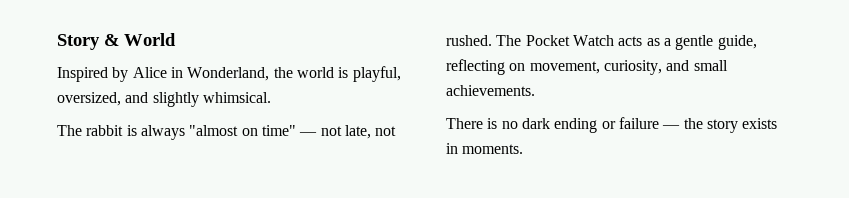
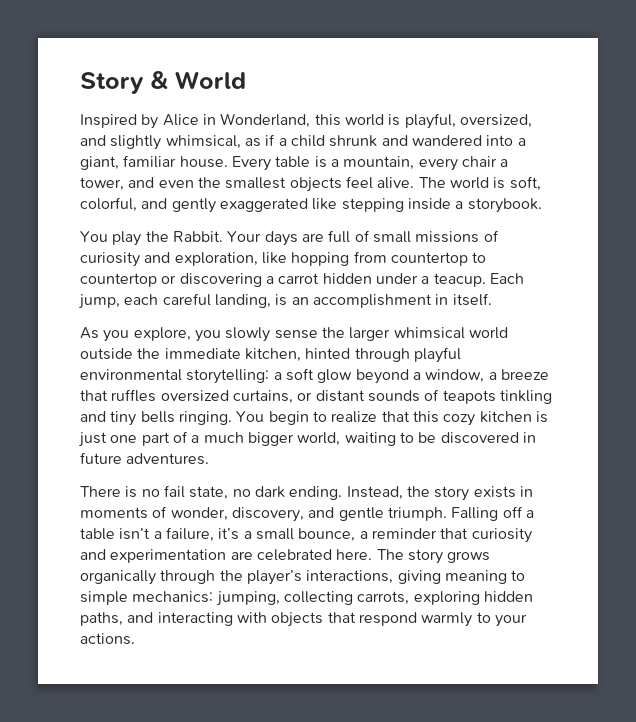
- Inspired by Alice in Wonderland, the world is playful, oversized, and slightly whimsical.
- The rabbit is always "almost on time" — not late, not rushed. The Pocket Watch acts as a gentle guide, reflecting on movement, curiosity, and small achievements.
- There is no dark ending or failure — the story exists in moments.
+ Inspired by Alice in Wonderland, this world is playful, oversized, and slightly whimsical, as if a child shrunk and wandered into a giant, familiar house. Every table is a mountain, every chair a tower, and even the smallest objects feel alive. The world is soft, colorful, and gently exaggerated like stepping inside a storybook.
+ You play the Rabbit. Your days are full of small missions of curiosity and exploration, like hopping from countertop to countertop or discovering a carrot hidden under a teacup. Each jump, each careful landing, is an accomplishment in itself.
+ As you explore, you slowly sense the larger whimsical world outside the immediate kitchen, hinted through playful environmental storytelling: a soft glow beyond a window, a breeze that ruffles oversized curtains, or distant sounds of teapots tinkling and tiny bells ringing. You begin to realize that this cozy kitchen is just one part of a much bigger world, waiting to be discovered in future adventures.
+ There is no fail state, no dark ending. Instead, the story exists in moments of wonder, discovery, and gentle triumph. Falling off a table isn’t a failure, it’s a small bounce, a reminder that curiosity and experimentation are celebrated here. The story grows organically through the player’s interactions, giving meaning to simple mechanics: jumping, collecting carrots, exploring hidden paths, and interacting with objects that respond warmly to your actions.

